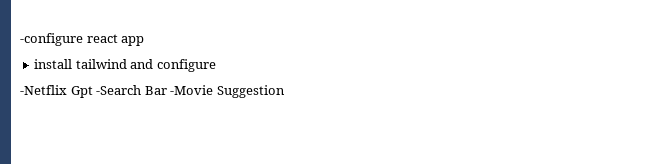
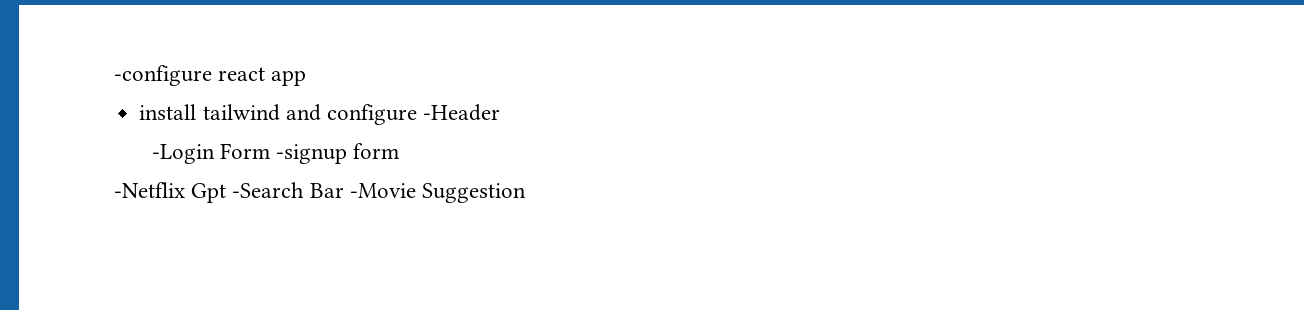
- install tailwind and configure
+ install tailwind and configure -Header
+ -Login Form -signup form

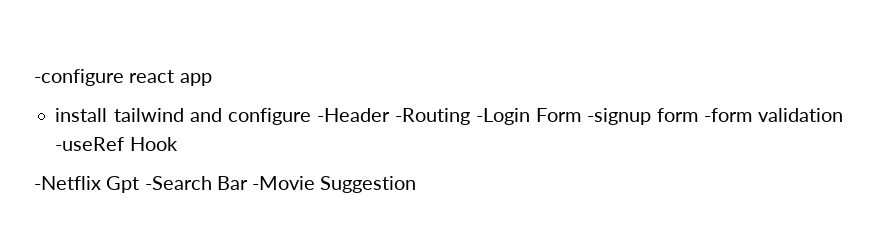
- install tailwind and configure -Header
- -Login Form -signup form
+ install tailwind and configure -Header -Routing -Login Form -signup form -form validation -useRef Hook

